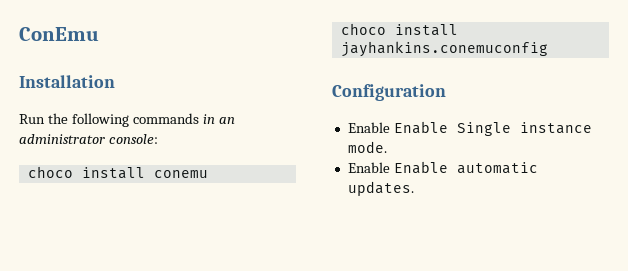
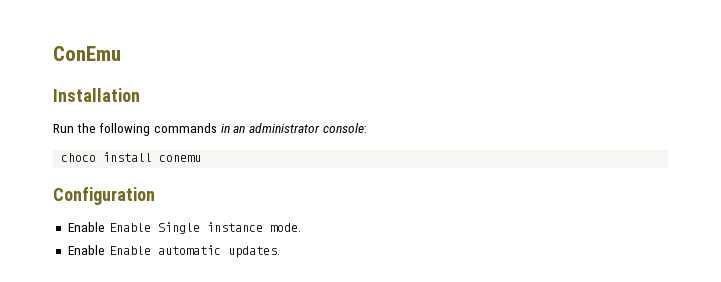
- choco install jayhankins.conemuconfig

